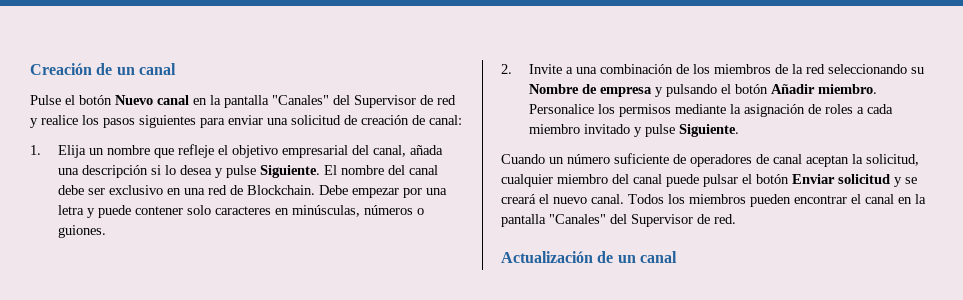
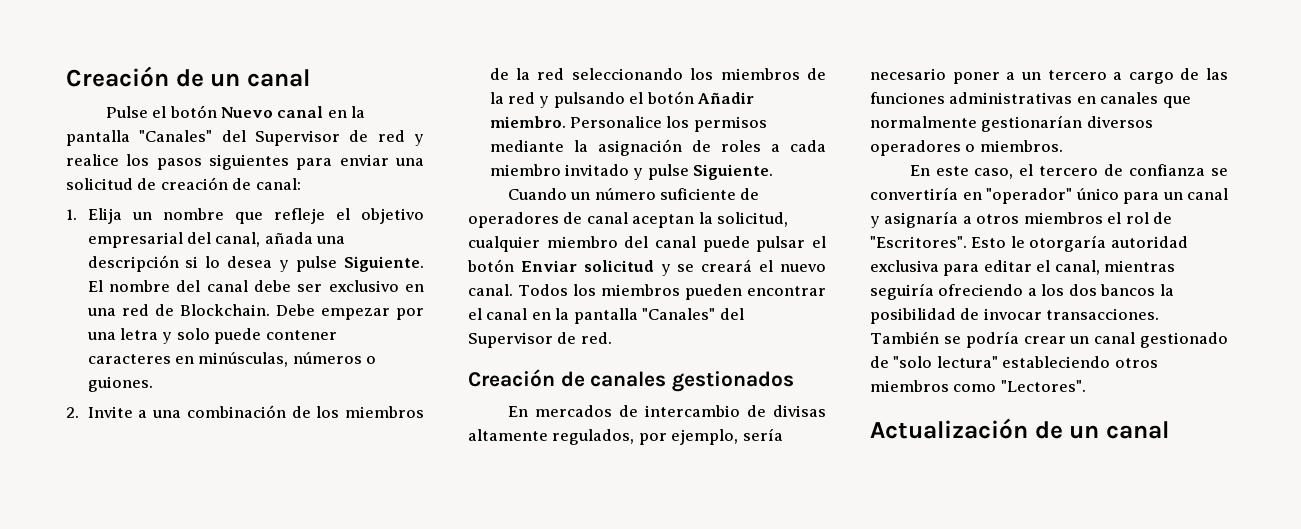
- Debe empezar por una letra y puede contener solo caracteres en minúsculas, números o guiones.
+ Debe empezar por una letra y solo puede contener caracteres en minúsculas, números o guiones.
- 2. Invite a una combinación de los miembros de la red seleccionando su Nombre de empresa y pulsando el botón Añadir miembro.
+ 2. Invite a una combinación de los miembros de la red seleccionando los miembros de la red y pulsando el botón Añadir miembro.
+ Creación de canales gestionados
+ En mercados de intercambio de divisas altamente regulados, por ejemplo, sería necesario poner a un tercero a cargo de las funciones administrativas en canales que normalmente gestionarían diversos operadores o miembros.
+ En este caso, el tercero de confianza se convertiría en "operador" único para un canal y asignaría a otros miembros el rol de "Escritores". Esto le otorgaría autoridad exclusiva para editar el canal, mientras seguiría ofreciendo a los dos bancos la posibilidad de invocar transacciones. También se podría crear un canal gestionado de "solo lectura" estableciendo otros miembros como "Lectores".

